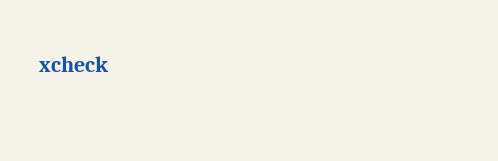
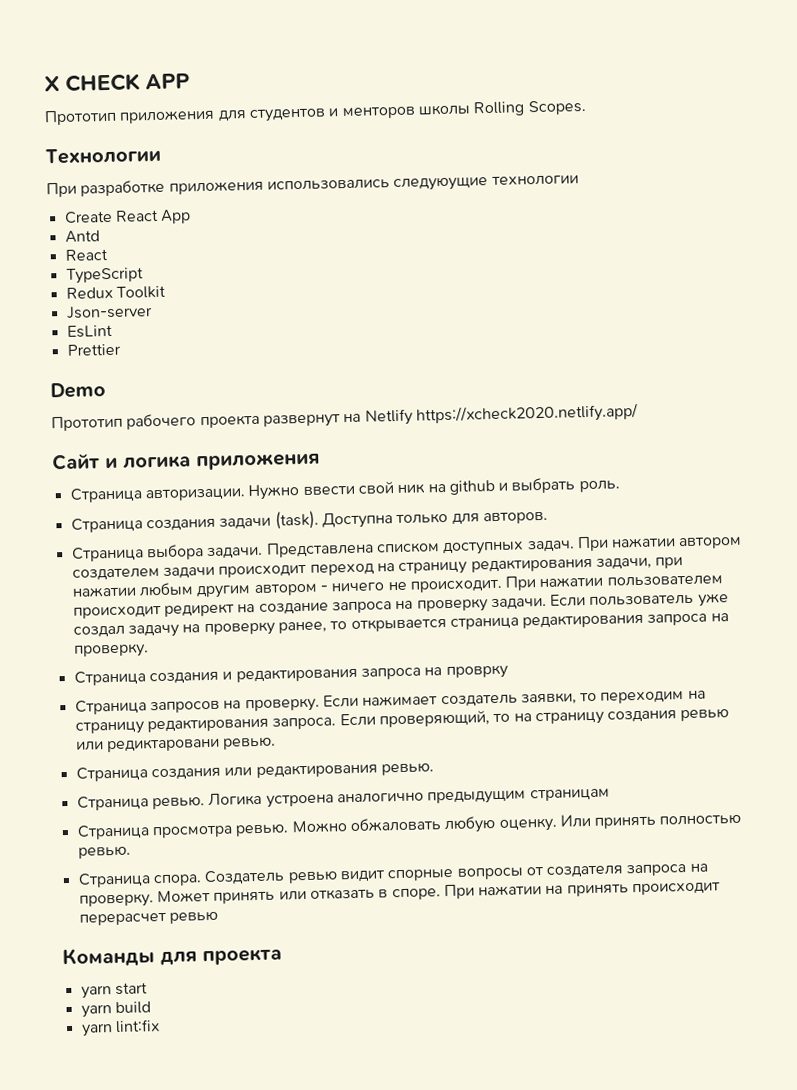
- xcheck
+ X CHECK APP
+ Прототип приложения для студентов и менторов школы Rolling Scopes.
+ Технологии
+ При разработке приложения использовались следуюущие технологии
+ Create React App
+ Antd
+ React
+ TypeScript
+ Redux Toolkit
+ Json-server
+ EsLint
+ Prettier
+ Demo
+ Прототип рабочего проекта развернут на Netlify https://xcheck2020.netlify.app/
+ Сайт и логика приложения
+ Страница авторизации. Нужно ввести свой ник на github и выбрать роль.
+ Страница создания задачи (task). Доступна только для авторов.
+ Страница выбора задачи. Представлена списком доступных задач. При нажатии автором создателем задачи происходит переход на страницу редактирования задачи, при нажатии любым другим автором - ничего не происходит. При нажатии пользователем происходит редирект на создание запроса на проверку задачи. Если пользователь уже создал задачу на проверку ранее, то открывается страница редактирования запроса на проверку.
+ Страница создания и редактирования запроса на проврку
+ Страница запросов на проверку. Если нажимает создатель заявки, то переходим на страницу редактирования запроса. Если проверяющий, то на страницу создания ревью или редиктаровани ревью.
+ Страница создания или редактирования ревью.
+ Страница ревью. Логика устроена аналогично предыдущим страницам
+ Страница просмотра ревью. Можно обжаловать любую оценку. Или принять полностью ревью.
+ Страница спора. Создатель ревью видит спорные вопросы от создателя запроса на проверку. Может принять или отказать в споре. При нажатии на принять происходит перерасчет ревью
+ Команды для проекта
+ yarn start
+ yarn build
+ yarn lint:fix

